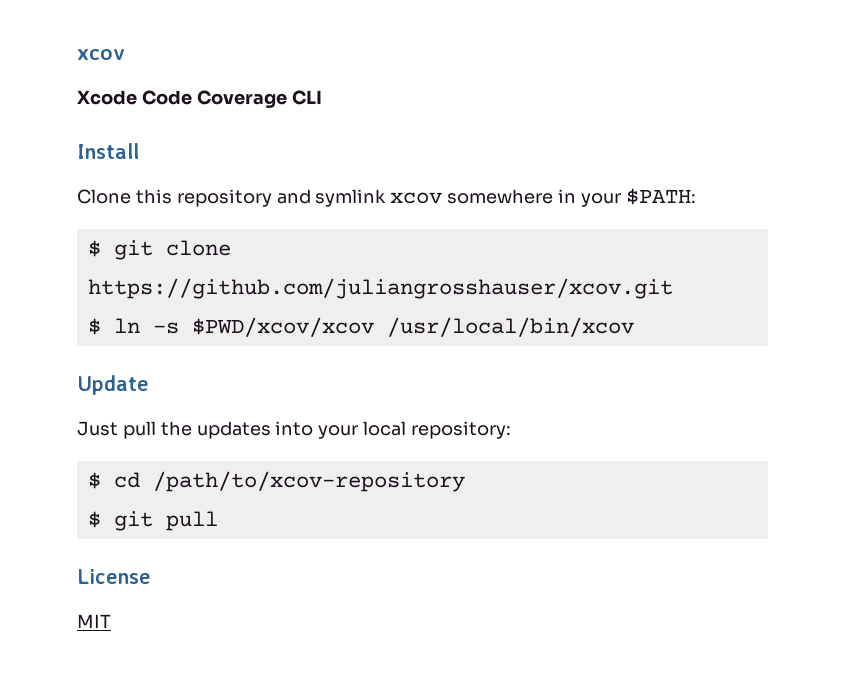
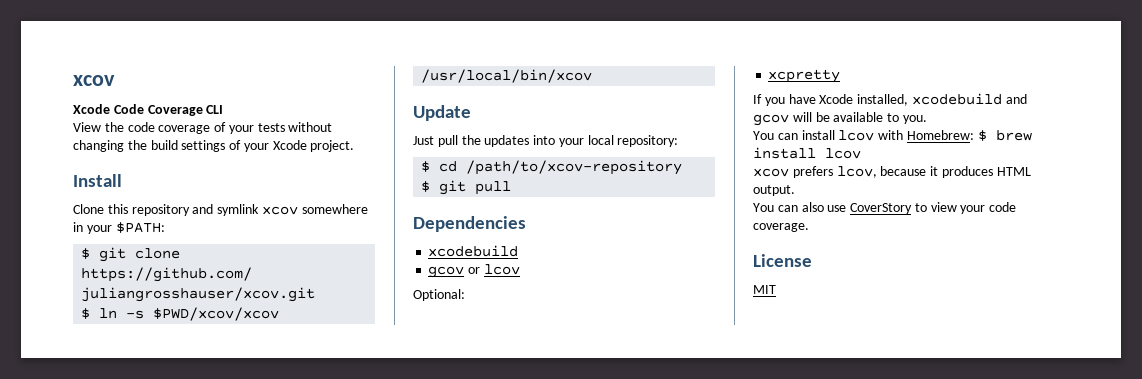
+ View the code coverage of your tests without changing the build settings of your Xcode project.
+ Dependencies
+ xcodebuild
+ gcov or lcov
+ Optional:
+ xcpretty
+ If you have Xcode installed, xcodebuild and gcov will be available to you.
+ You can install lcov with Homebrew: $ brew install lcov
+ xcov prefers lcov, because it produces HTML output.
+ You can also use CoverStory to view your code coverage.

